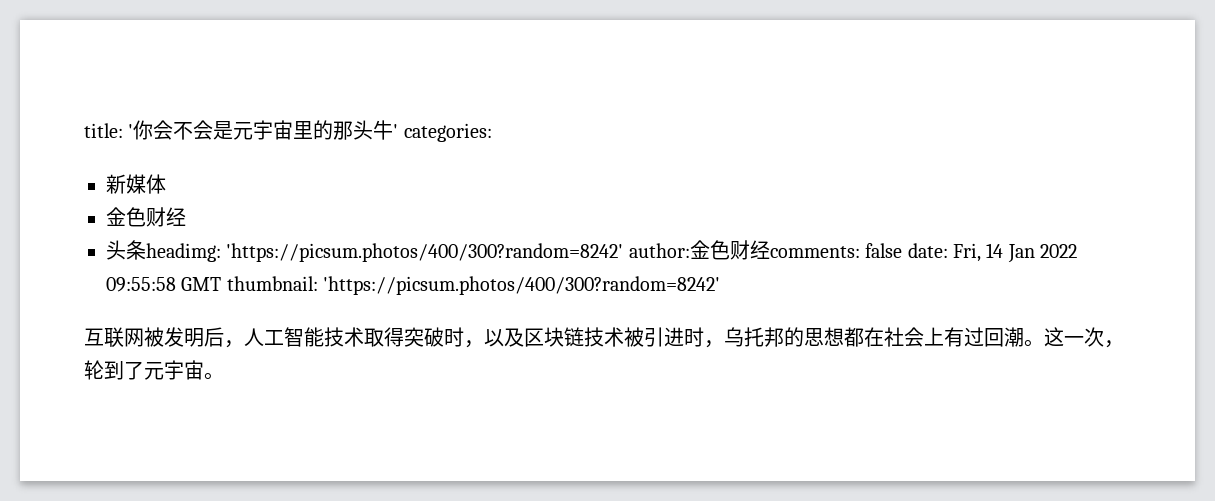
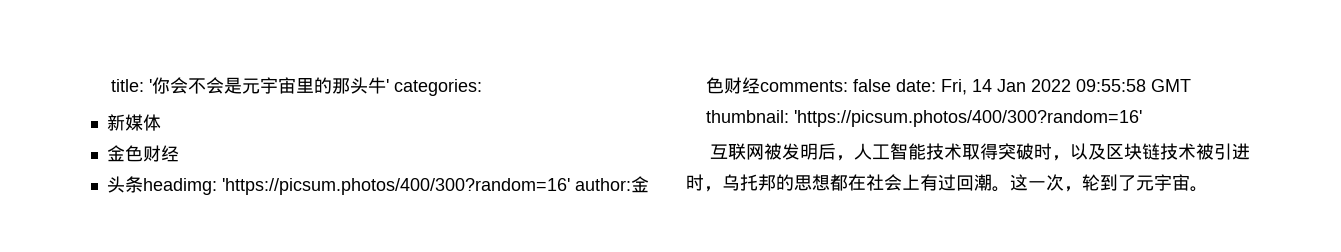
- 头条headimg: 'https://picsum.photos/400/300?random=8242' author:金色财经comments: false date: Fri, 14 Jan 2022 09:55:58 GMT thumbnail: 'https://picsum.photos/400/300?random=8242'
+ 头条headimg: 'https://picsum.photos/400/300?random=16' author:金色财经comments: false date: Fri, 14 Jan 2022 09:55:58 GMT thumbnail: 'https://picsum.photos/400/300?random=16'

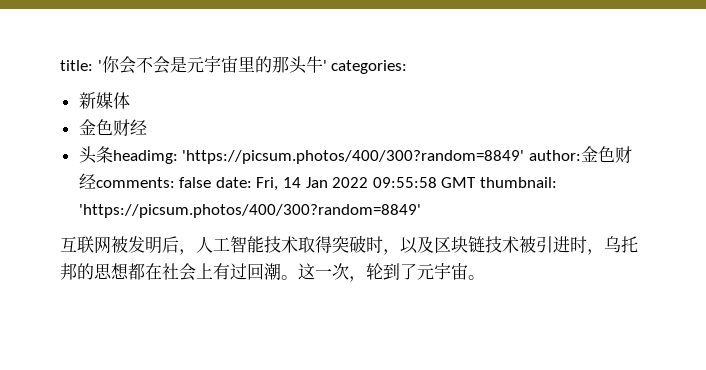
- 头条headimg: 'https://picsum.photos/400/300?random=16' author:金色财经comments: false date: Fri, 14 Jan 2022 09:55:58 GMT thumbnail: 'https://picsum.photos/400/300?random=16'
+ 头条headimg: 'https://picsum.photos/400/300?random=8849' author:金色财经comments: false date: Fri, 14 Jan 2022 09:55:58 GMT thumbnail: 'https://picsum.photos/400/300?random=8849'

